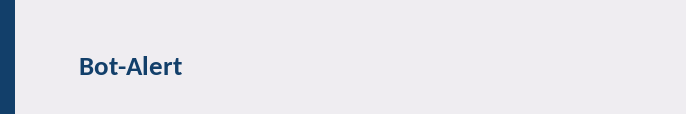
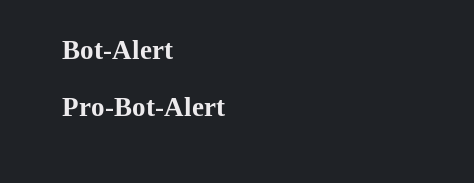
+ Pro-Bot-Alert

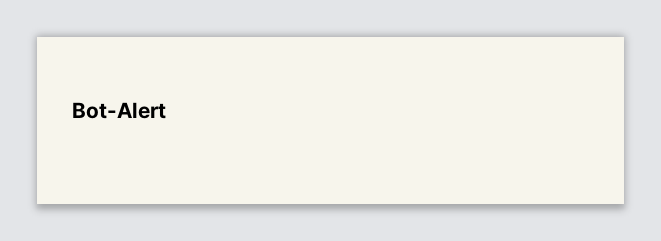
- Pro-Bot-Alert

